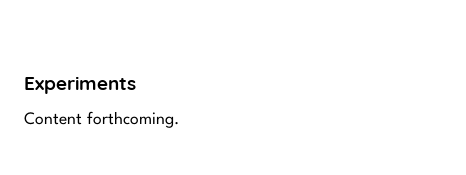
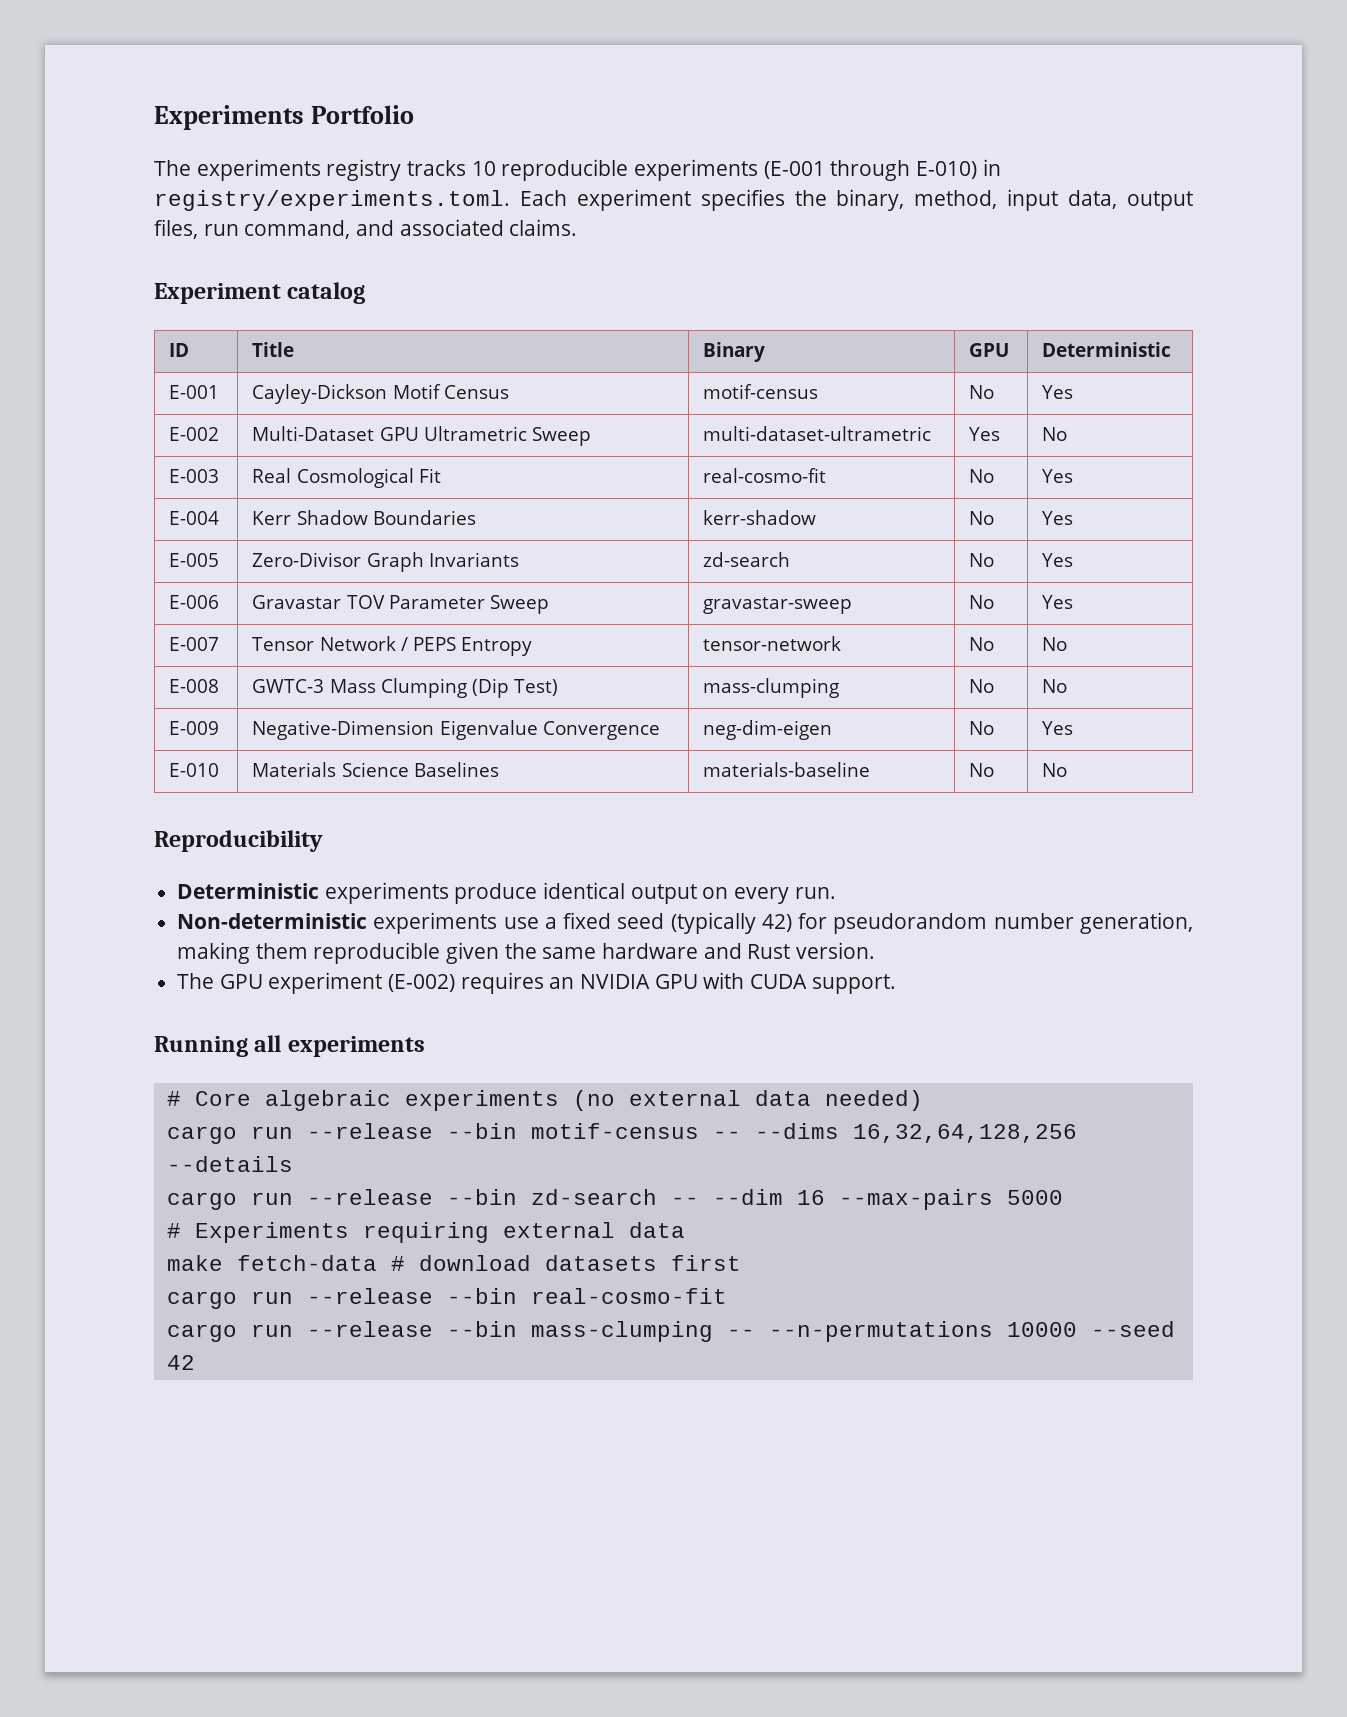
- Experiments
- Content forthcoming.
+ Experiments Portfolio
+ The experiments registry tracks 10 reproducible experiments (E-001 through E-010) in registry/experiments.toml. Each experiment specifies the binary, method, input data, output files, run command, and associated claims.
+ Experiment catalog
+ ID | Title | Binary | GPU | Deterministic
+ E-001 | Cayley-Dickson Motif Census | motif-census | No | Yes
+ E-002 | Multi-Dataset GPU Ultrametric Sweep | multi-dataset-ultrametric | Yes | No
+ E-003 | Real Cosmological Fit | real-cosmo-fit | No | Yes
+ E-004 | Kerr Shadow Boundaries | kerr-shadow | No | Yes
+ E-005 | Zero-Divisor Graph Invariants | zd-search | No | Yes
+ E-006 | Gravastar TOV Parameter Sweep | gravastar-sweep | No | Yes
+ E-007 | Tensor Network / PEPS Entropy | tensor-network | No | No
+ E-008 | GWTC-3 Mass Clumping (Dip Test) | mass-clumping | No | No
+ E-009 | Negative-Dimension Eigenvalue Convergence | neg-dim-eigen | No | Yes
+ E-010 | Materials Science Baselines | materials-baseline | No | No
+ Reproducibility
+ Deterministic experiments produce identical output on every run.
+ Non-deterministic experiments use a fixed seed (typically 42) for pseudorandom number generation, making them reproducible given the same hardware and Rust version.
+ The GPU experiment (E-002) requires an NVIDIA GPU with CUDA support.
+ Running all experiments
+ # Core algebraic experiments (no external data needed)
+ cargo run --release --bin motif-census -- --dims 16,32,64,128,256 --details
+ cargo run --release --bin zd-search -- --dim 16 --max-pairs 5000
+ # Experiments requiring external data
+ make fetch-data # download datasets first
+ cargo run --release --bin real-cosmo-fit
+ cargo run --release --bin mass-clumping -- --n-permutations 10000 --seed 42

